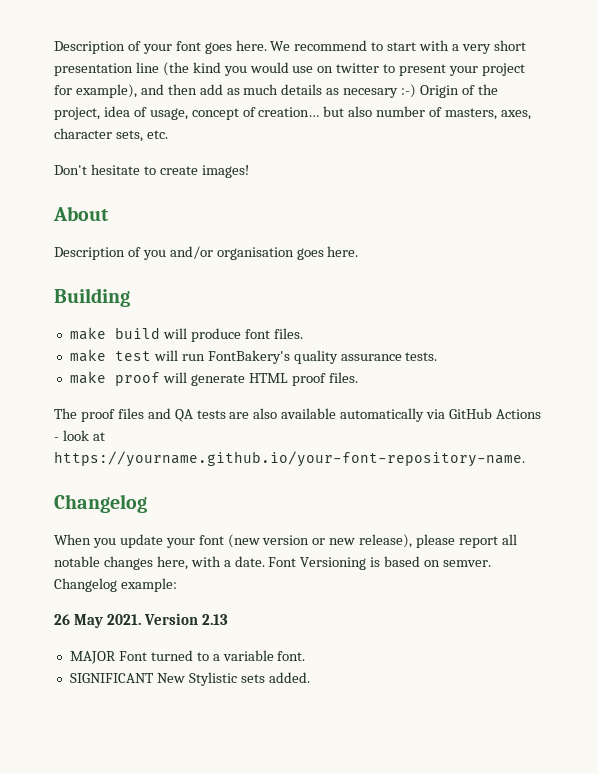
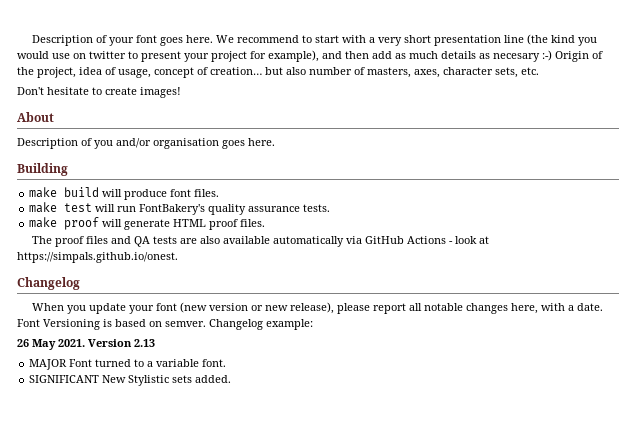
- The proof files and QA tests are also available automatically via GitHub Actions - look at https://yourname.github.io/your-font-repository-name.
+ The proof files and QA tests are also available automatically via GitHub Actions - look at https://simpals.github.io/onest.

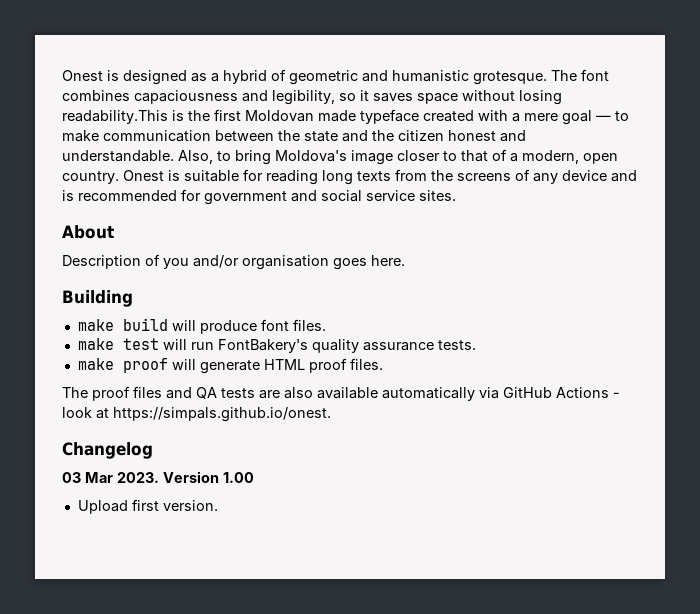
- Description of your font goes here. We recommend to start with a very short presentation line (the kind you would use on twitter to present your project for example), and then add as much details as necesary :-) Origin of the project, idea of usage, concept of creation… but also number of masters, axes, character sets, etc.
- Don't hesitate to create images!
+ Onest is designed as a hybrid of geometric and humanistic grotesque. The font combines capaciousness and legibility, so it saves space without losing readability.This is the first Moldovan made typeface created with a mere goal — to make communication between the state and the citizen honest and understandable. Also, to bring Moldova's image closer to that of a modern, open country. Onest is suitable for reading long texts from the screens of any device and is recommended for government and social service sites.
- When you update your font (new version or new release), please report all notable changes here, with a date. Font Versioning is based on semver. Changelog example:
- 26 May 2021. Version 2.13
- MAJOR Font turned to a variable font.
- SIGNIFICANT New Stylistic sets added.
+ 03 Mar 2023. Version 1.00
+ Upload first version.

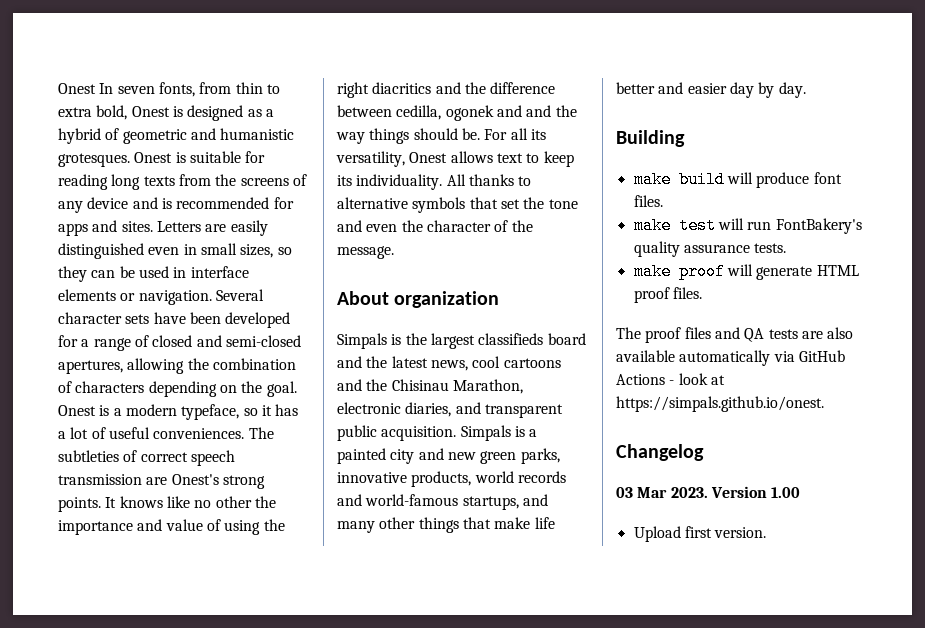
- Onest is designed as a hybrid of geometric and humanistic grotesque. The font combines capaciousness and legibility, so it saves space without losing readability.This is the first Moldovan made typeface created with a mere goal — to make communication between the state and the citizen honest and understandable. Also, to bring Moldova's image closer to that of a modern, open country.
+ Onest In seven fonts, from thin to extra bold, Onest is designed as a hybrid of geometric and humanistic grotesques.
- Onest is suitable for reading long texts from the screens of any device and is recommended for government and social service sites.
- About
- Description of you and/or organisation goes here.
+ Onest is suitable for reading long texts from the screens of any device and is recommended for apps and sites. Letters are easily distinguished even in small sizes, so they can be used in interface elements or navigation. Several character sets have been developed for a range of closed and semi-closed apertures, allowing the combination of characters depending on the goal. Onest is a modern typeface, so it has a lot of useful conveniences. The subtleties of correct speech transmission are Onest's strong points. It knows like no other the importance and value of using the right diacritics and the difference between cedilla, ogonek and and the way things should be. For all its versatility, Onest allows text to keep its individuality. All thanks to alternative symbols that set the tone and even the character of the message.
+ About organization
+ Simpals is the largest classifieds board and the latest news, cool cartoons and the Chisinau Marathon, electronic diaries, and transparent public acquisition. Simpals is a painted city and new green parks, innovative products, world records and world-famous startups, and many other things that make life better and easier day by day.

